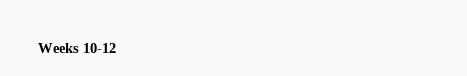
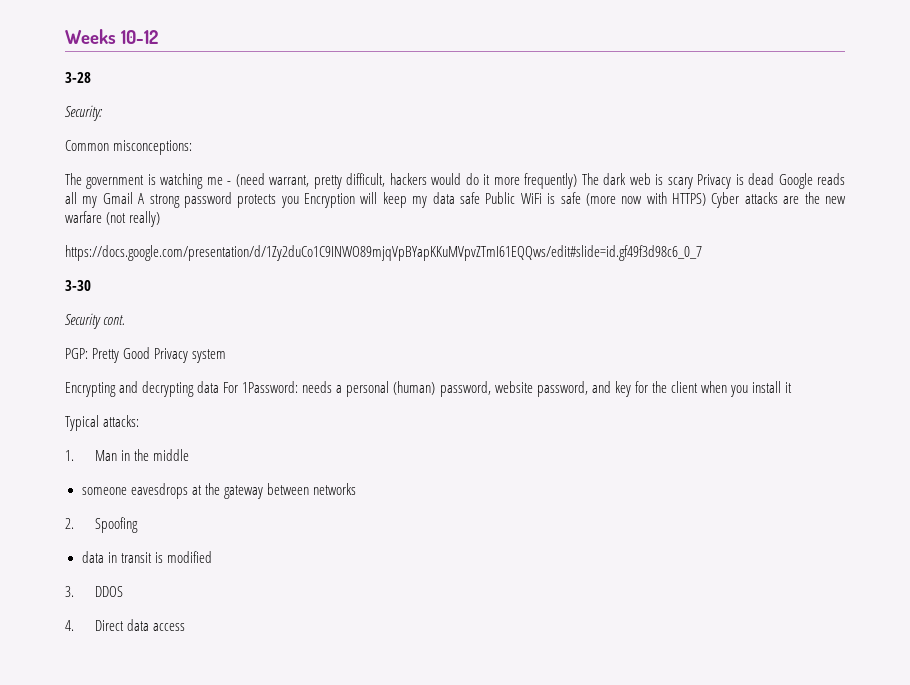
+ 3-28
+ Security:
+ Common misconceptions:
+ The government is watching me - (need warrant, pretty difficult, hackers would do it more frequently) The dark web is scary Privacy is dead Google reads all my Gmail A strong password protects you Encryption will keep my data safe Public WiFi is safe (more now with HTTPS) Cyber attacks are the new warfare (not really)
+ https://docs.google.com/presentation/d/1Zy2duCo1C9INWO89mjqVpBYapKKuMVpvZTmI61EQQws/edit#slide=id.gf49f3d98c6_0_7
+ 3-30
+ Security cont.
+ PGP: Pretty Good Privacy system
+ Encrypting and decrypting data For 1Password: needs a personal (human) password, website password, and key for the client when you install it
+ Typical attacks:
+ 1. Man in the middle
+ someone eavesdrops at the gateway between networks
+ 2. Spoofing
+ data in transit is modified
+ 3. DDOS
+ 4. Direct data access

